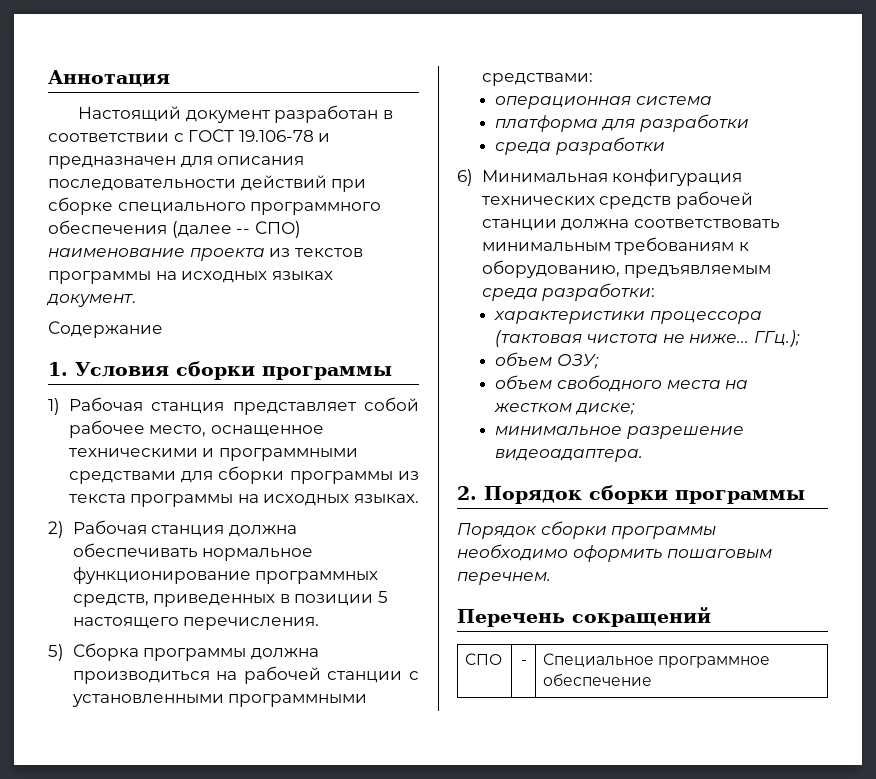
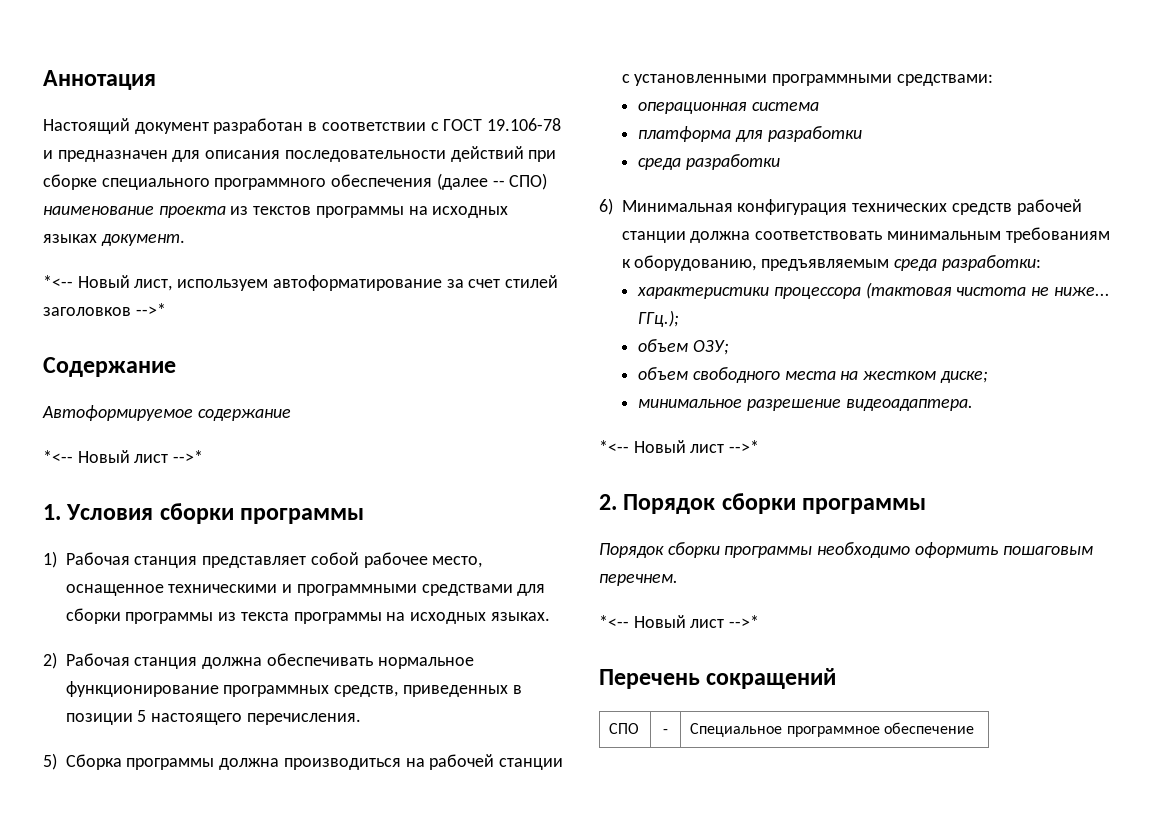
+ *<-- Новый лист, используем автоформатирование за счет стилей заголовков -->*
  Содержание
+ Автоформируемое содержание
+ *<-- Новый лист -->*
  минимальное разрешение видеоадаптера.
+ *<-- Новый лист -->*
  Порядок сборки программы необходимо оформить пошаговым перечнем.
+ *<-- Новый лист -->*

